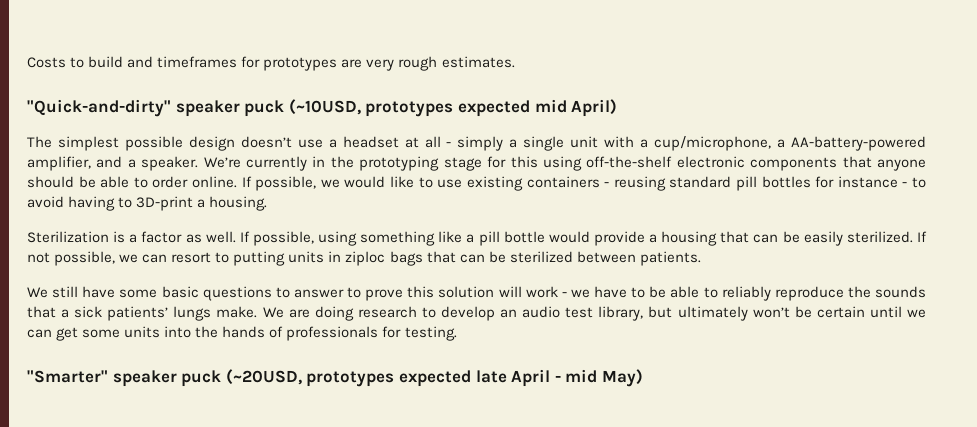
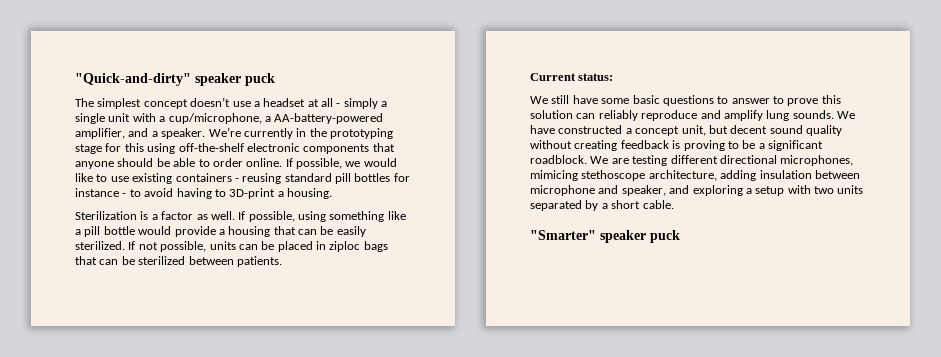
- Costs to build and timeframes for prototypes are very rough estimates.
- "Quick-and-dirty" speaker puck (~10USD, prototypes expected mid April)
+ "Quick-and-dirty" speaker puck
- The simplest possible design doesn’t use a headset at all - simply a single unit with a cup/microphone, a AA-battery-powered amplifier, and a speaker.
+ The simplest concept doesn’t use a headset at all - simply a single unit with a cup/microphone, a AA-battery-powered amplifier, and a speaker.
- If not possible, we can resort to putting units in ziploc bags that can be sterilized between patients.
+ If not possible, units can be placed in ziploc bags that can be sterilized between patients.
+ Current status:
- We still have some basic questions to answer to prove this solution will work - we have to be able to reliably reproduce the sounds that a sick patients’ lungs make. We are doing research to develop an audio test library, but ultimately won’t be certain until we can get some units into the hands of professionals for testing.
- "Smarter" speaker puck (~20USD, prototypes expected late April - mid May)
+ We still have some basic questions to answer to prove this solution can reliably reproduce and amplify lung sounds. We have constructed a concept unit, but decent sound quality without creating feedback is proving to be a significant roadblock. We are testing different directional microphones, mimicing stethoscope architecture, adding insulation between microphone and speaker, and exploring a setup with two units separated by a short cable.
+ "Smarter" speaker puck

